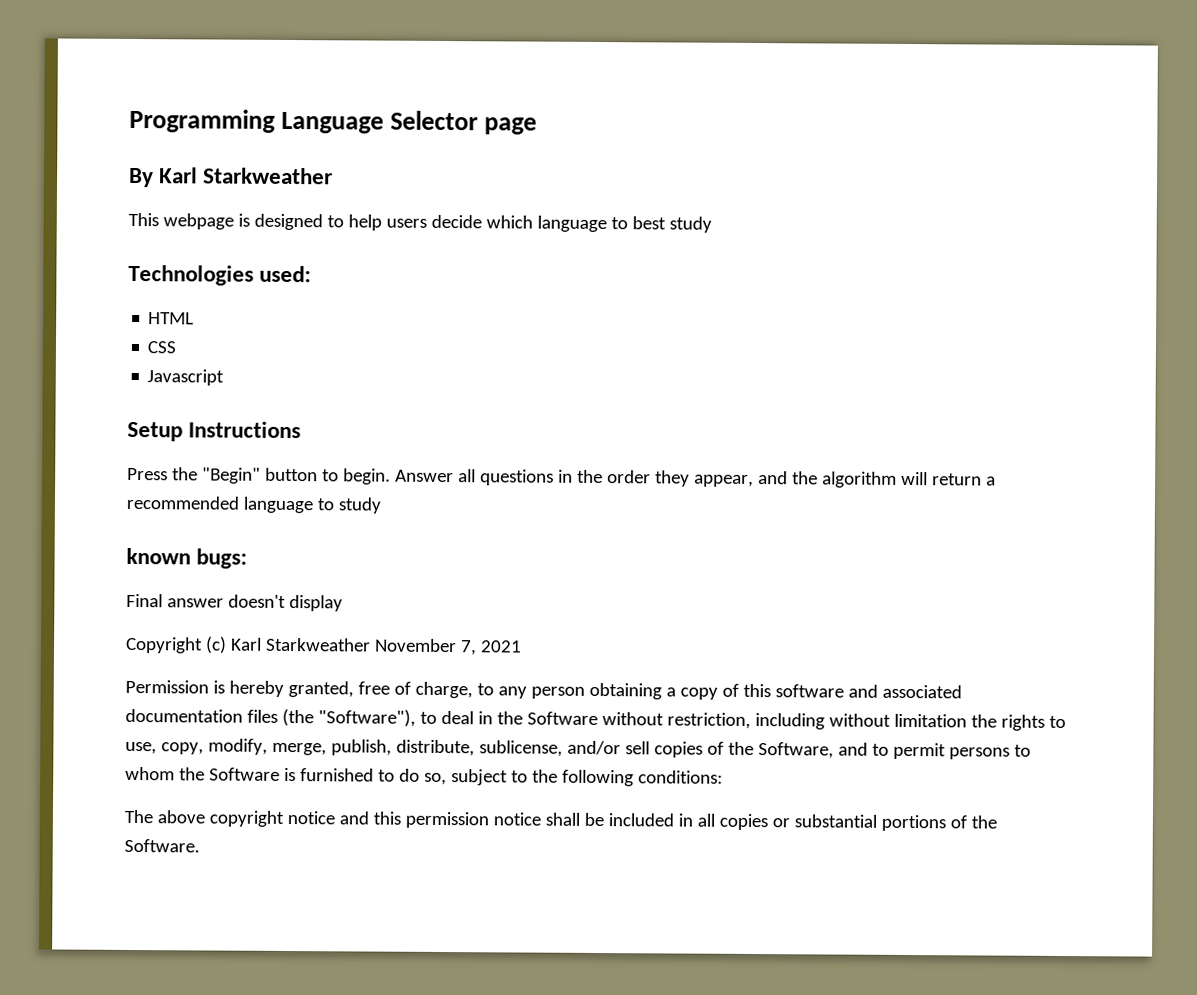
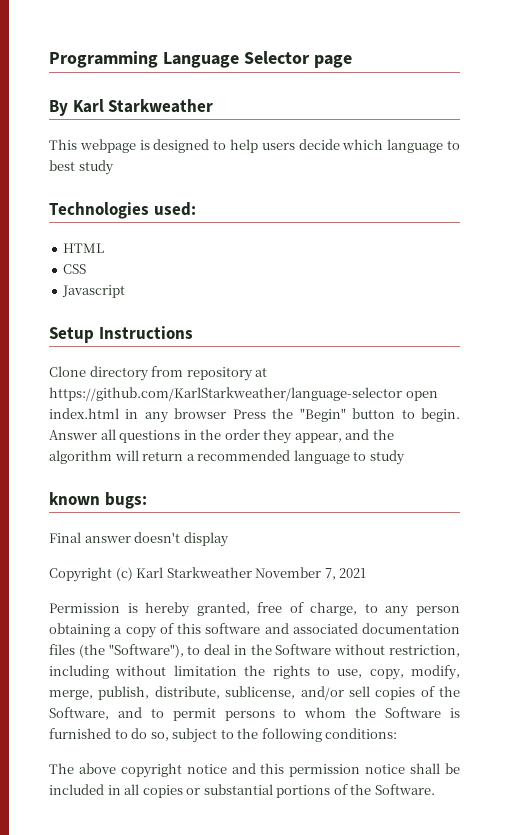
- Press the "Begin" button to begin.
+ Clone directory from repository at https://github.com/KarlStarkweather/language-selector open index.html in any browser Press the "Begin" button to begin.

